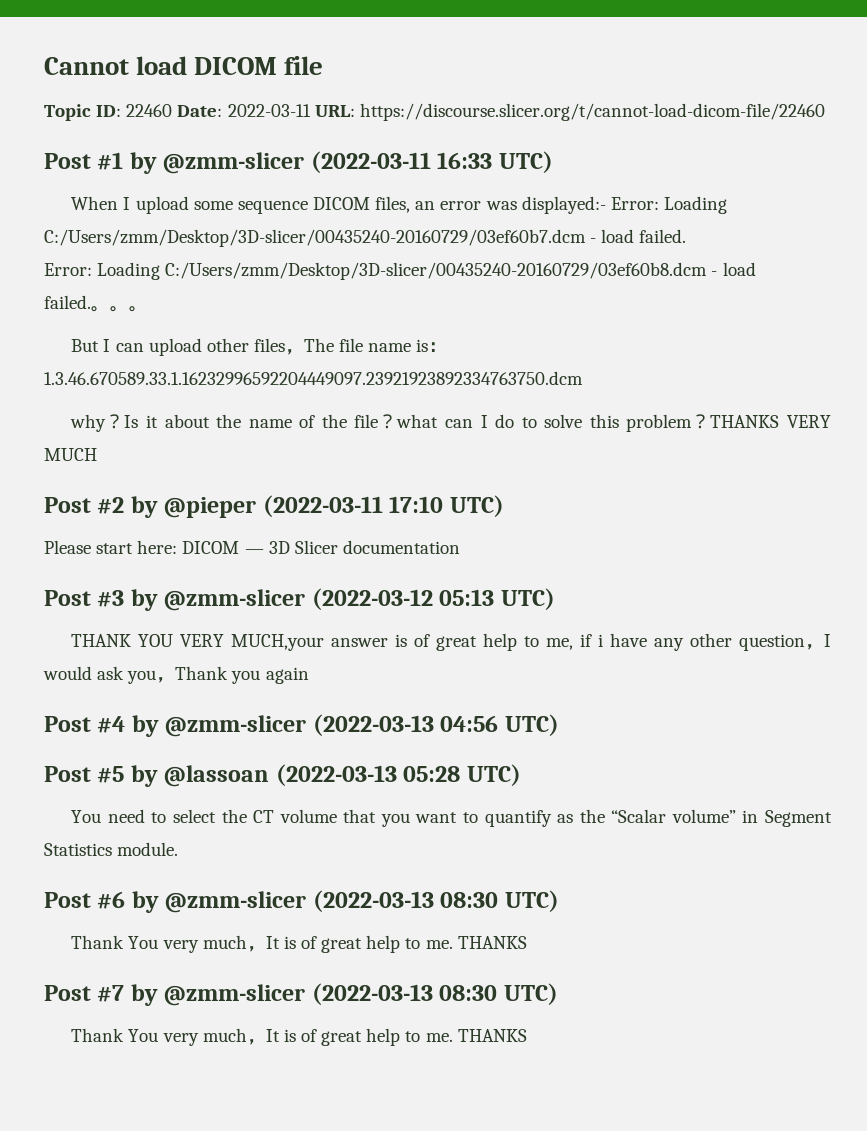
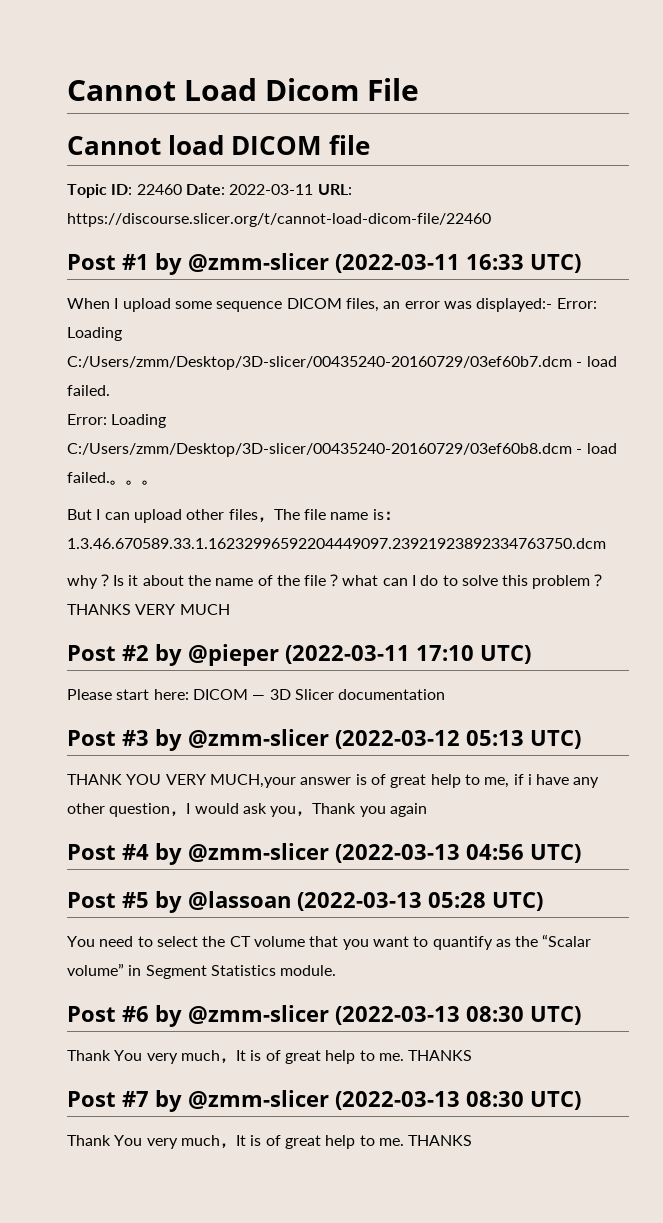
+ Cannot Load Dicom File

